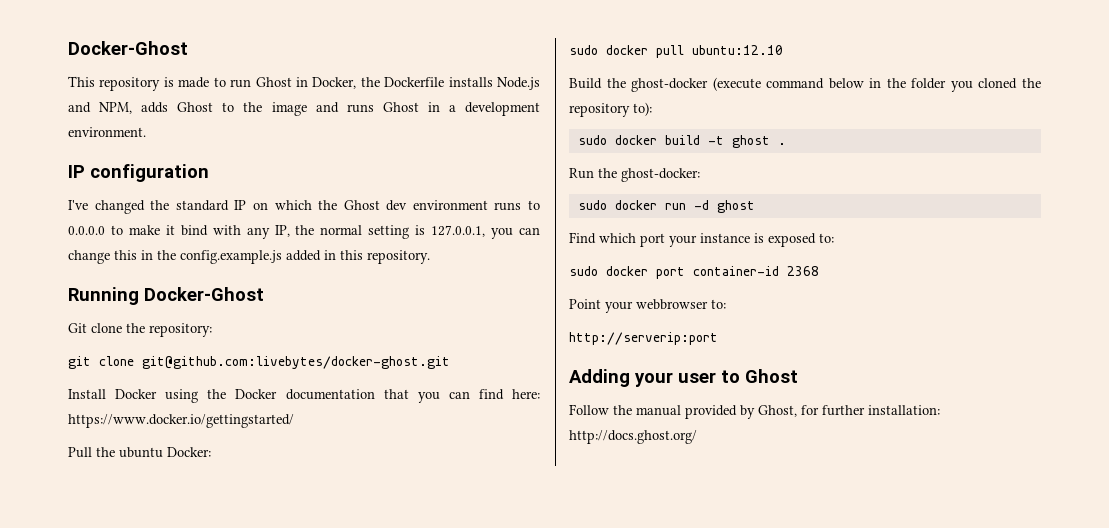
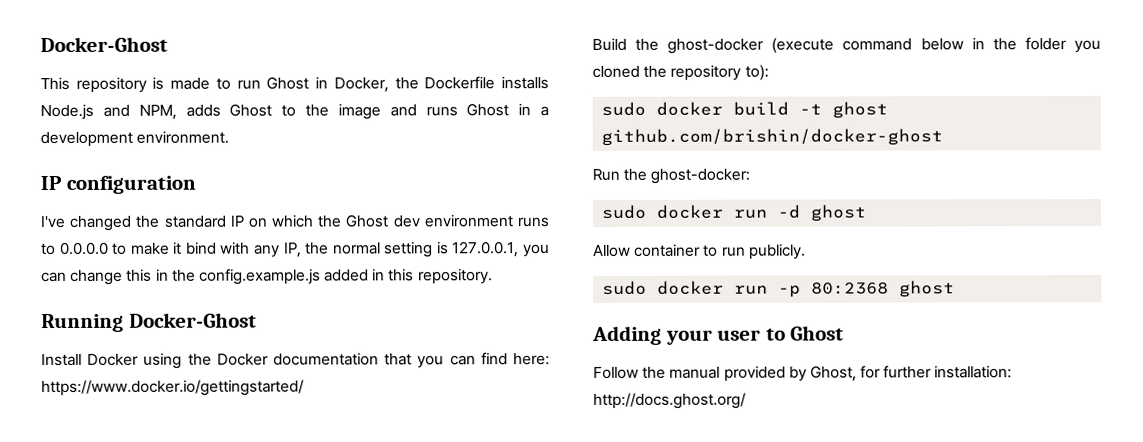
- Git clone the repository:
- git clone git@github.com:livebytes/docker-ghost.git
- Pull the ubuntu Docker:
- sudo docker pull ubuntu:12.10
- sudo docker build -t ghost .
+ sudo docker build -t ghost github.com/brishin/docker-ghost
- Find which port your instance is exposed to:
- sudo docker port container-id 2368
- Point your webbrowser to:
- http://serverip:port
+ Allow container to run publicly.
+ sudo docker run -p 80:2368 ghost

